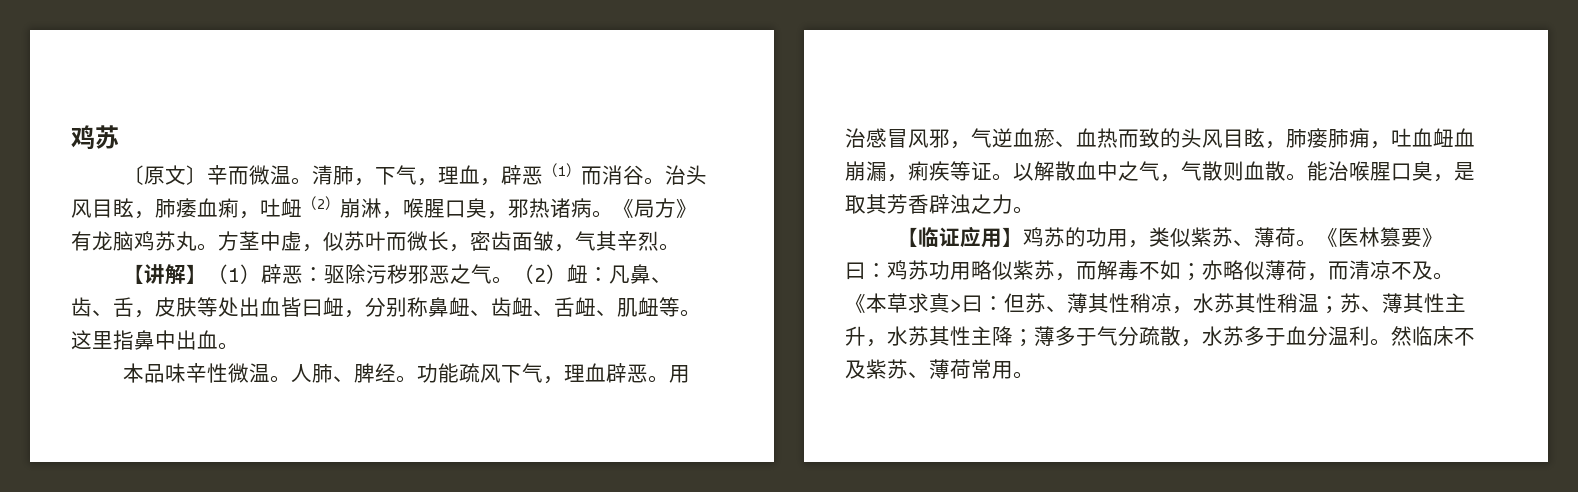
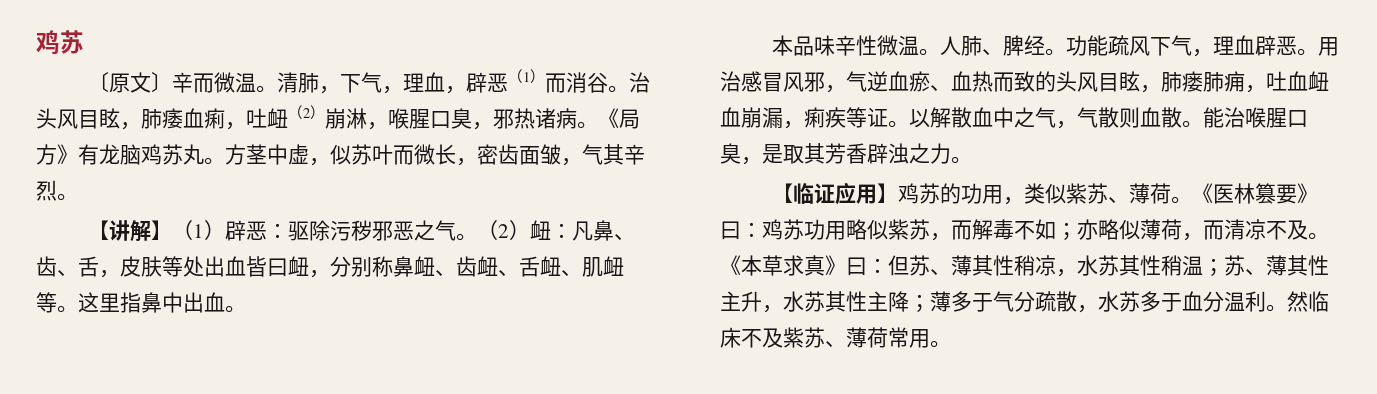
- 《本草求真>曰：但苏、薄其性稍凉，水苏其性稍温；苏、薄其性主升，水苏其性主降；薄多于气分疏散，水苏多于血分温利。
+ 《本草求真》曰：但苏、薄其性稍凉，水苏其性稍温；苏、薄其性主升，水苏其性主降；薄多于气分疏散，水苏多于血分温利。

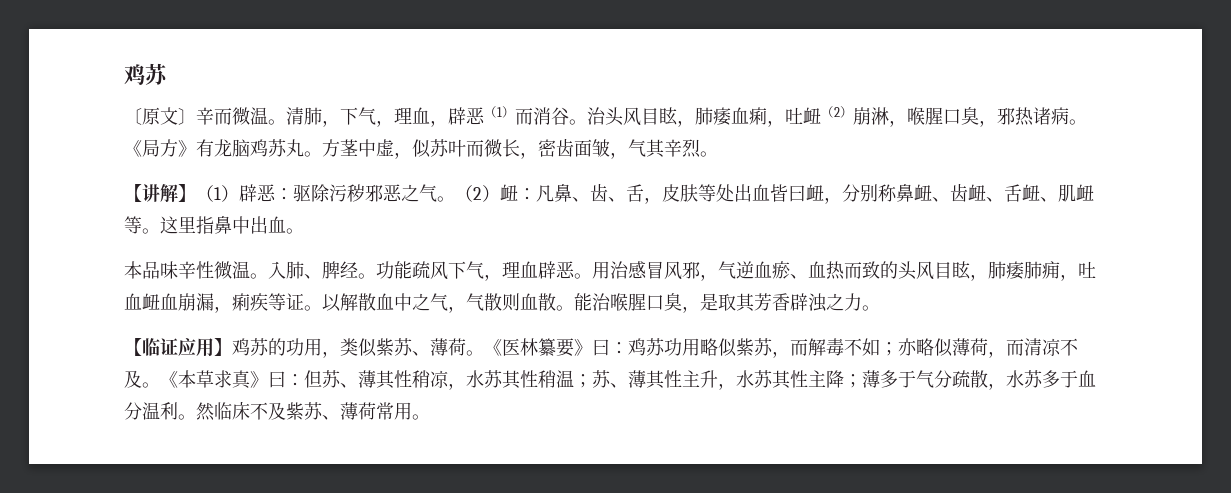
- 人肺、脾经。
+ 入肺、脾经。
- 用治感冒风邪，气逆血瘀、血热而致的头风目眩，肺瘘肺痈，吐血衄血崩漏，痢疾等证。
+ 用治感冒风邪，气逆血瘀、血热而致的头风目眩，肺痿肺痈，吐血衄血崩漏，痢疾等证。
- 《医林篡要》曰：鸡苏功用略似紫苏，而解毒不如；亦略似薄荷，而清凉不及。
+ 《医林纂要》曰：鸡苏功用略似紫苏，而解毒不如；亦略似薄荷，而清凉不及。

